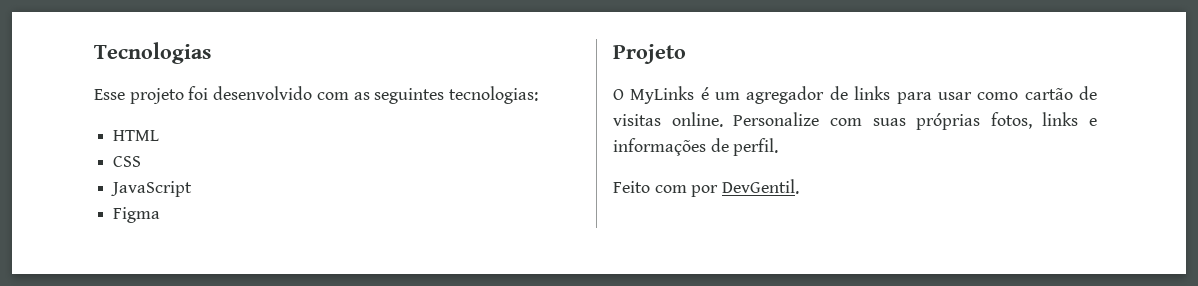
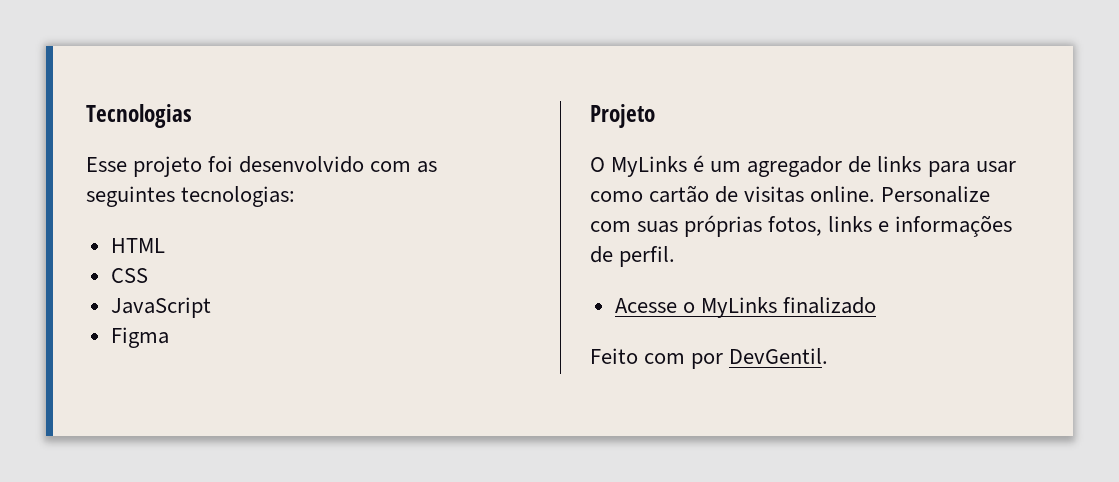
+ Acesse o MyLinks finalizado

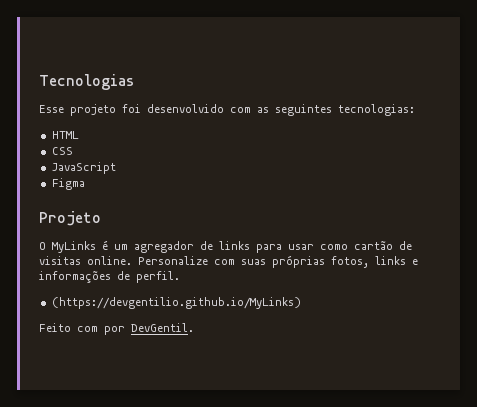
- Acesse o MyLinks finalizado
+ (https://devgentilio.github.io/MyLinks)

